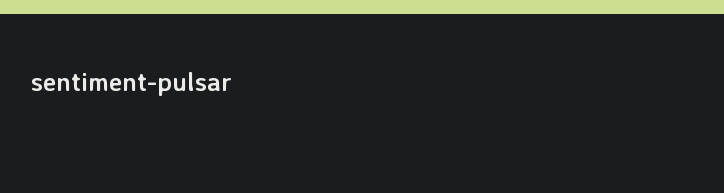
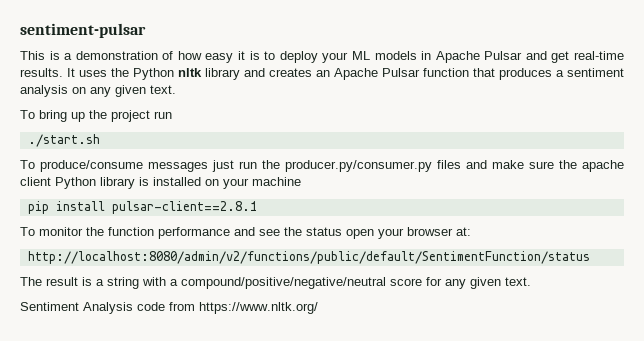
+ This is a demonstration of how easy it is to deploy your ML models in Apache Pulsar and get real-time results. It uses the Python nltk library and creates an Apache Pulsar function that produces a sentiment analysis on any given text.
+ To bring up the project run
+ ./start.sh
+ To produce/consume messages just run the producer.py/consumer.py files and make sure the apache client Python library is installed on your machine
+ pip install pulsar-client==2.8.1
+ To monitor the function performance and see the status open your browser at:
+ http://localhost:8080/admin/v2/functions/public/default/SentimentFunction/status
+ The result is a string with a compound/positive/negative/neutral score for any given text.
+ Sentiment Analysis code from https://www.nltk.org/

